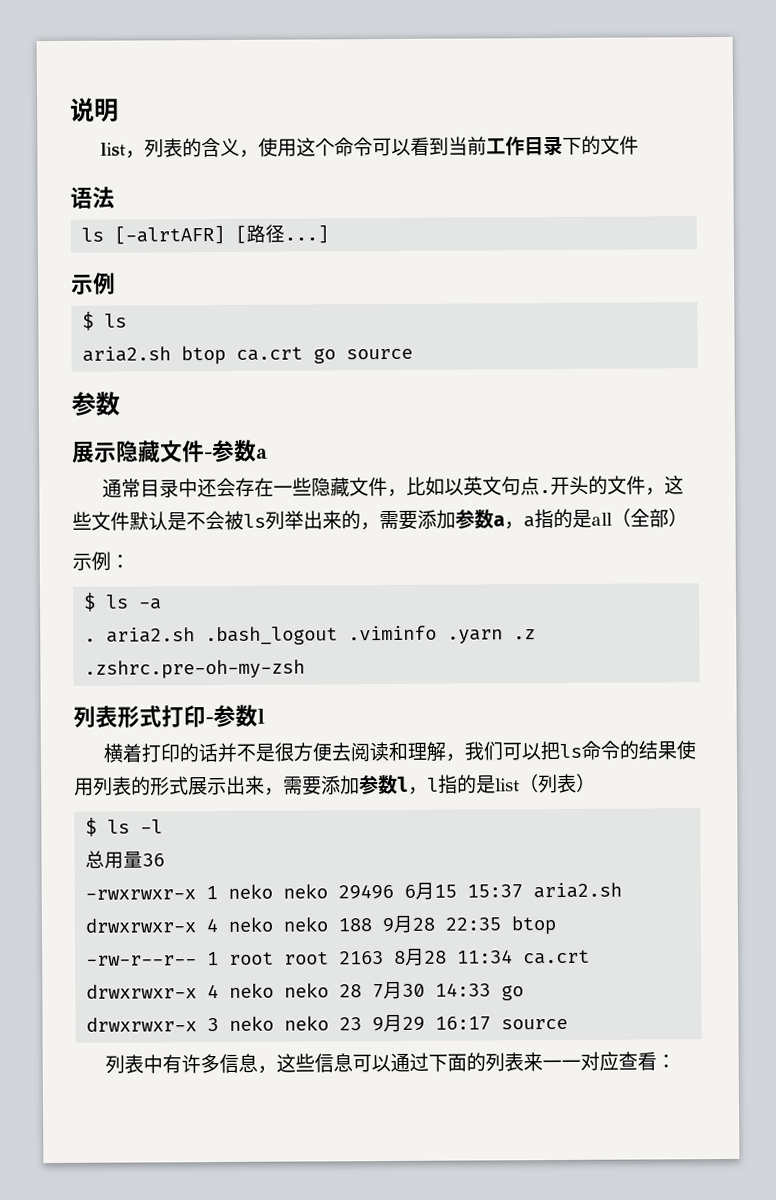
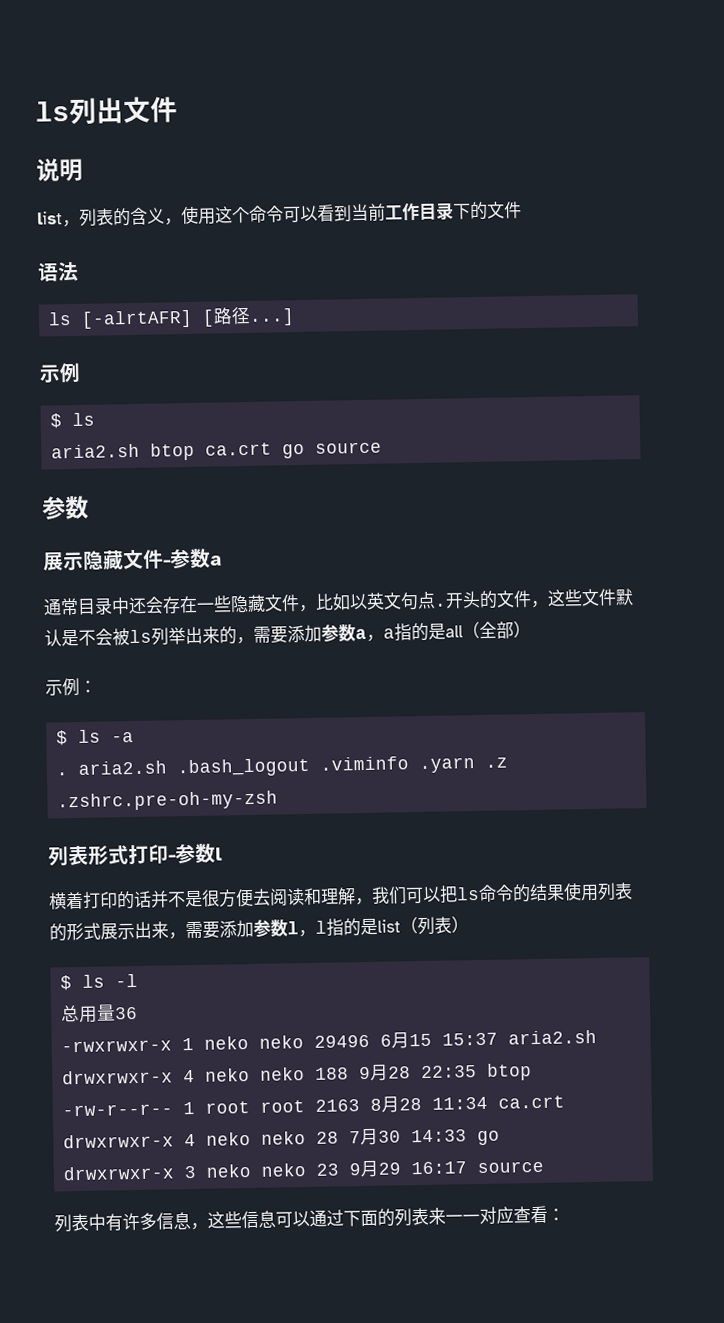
+ ls列出文件

